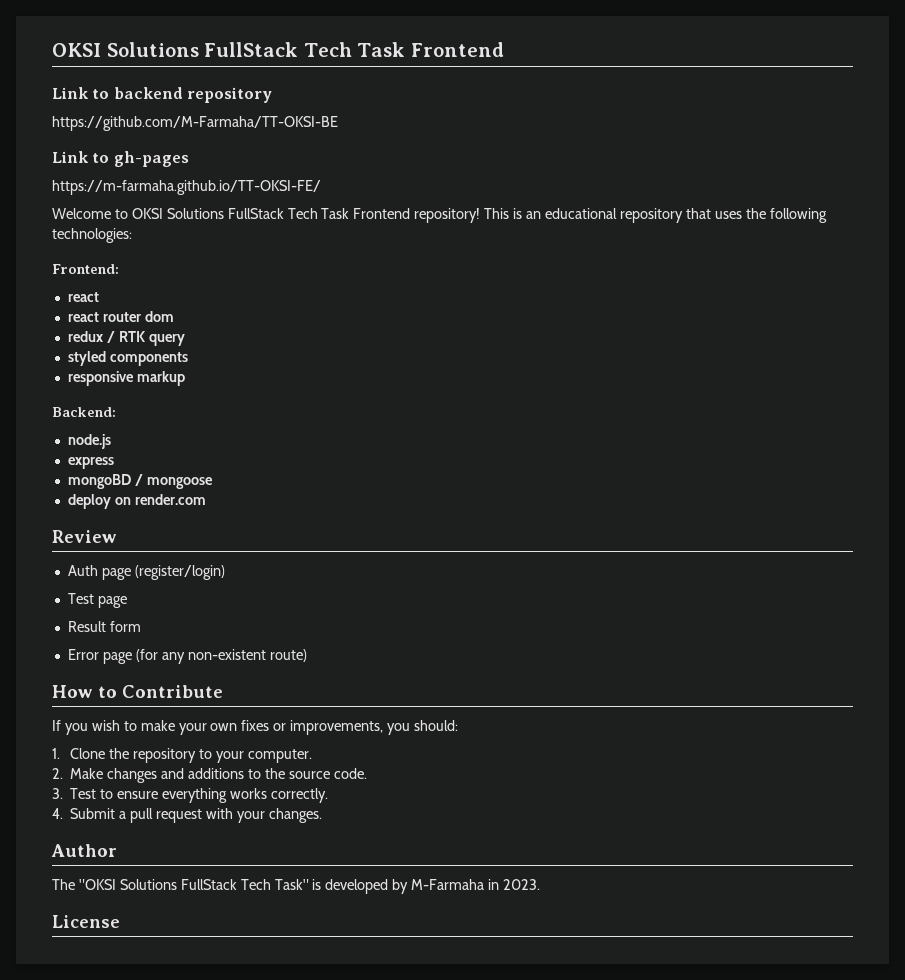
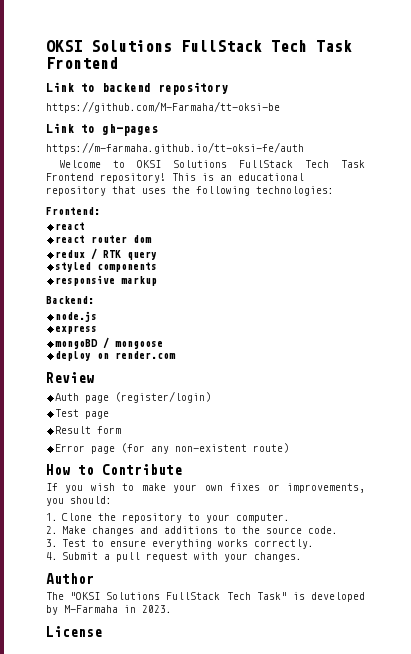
- https://github.com/M-Farmaha/TT-OKSI-BE
+ https://github.com/M-Farmaha/tt-oksi-be
- https://m-farmaha.github.io/TT-OKSI-FE/
+ https://m-farmaha.github.io/tt-oksi-fe/auth

